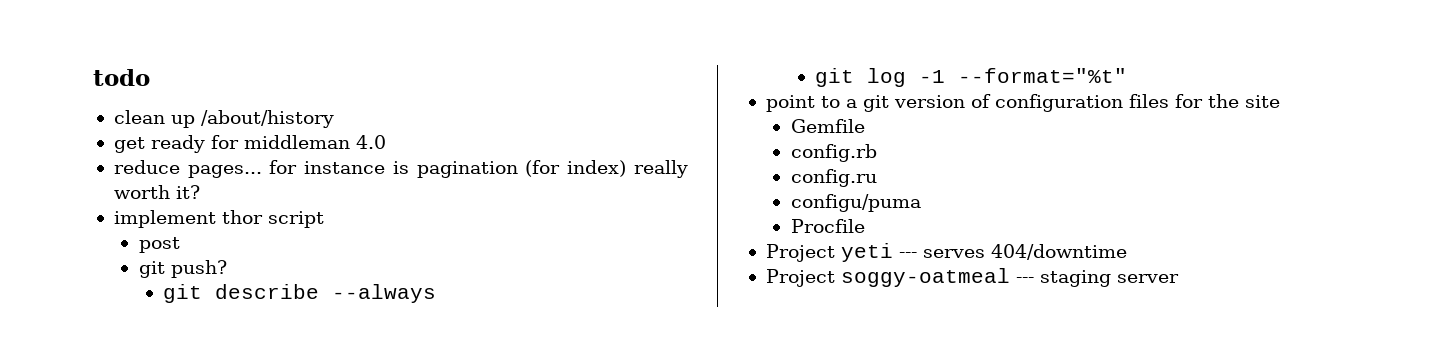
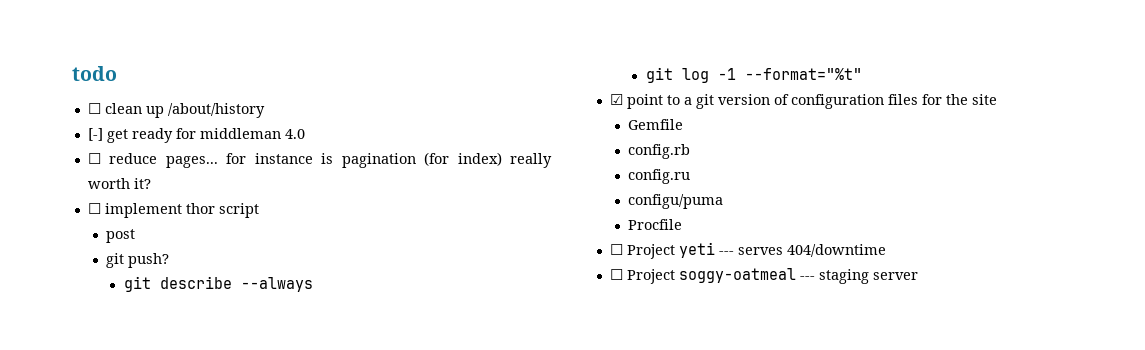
- clean up /about/history
+ ☐ clean up /about/history
- get ready for middleman 4.0
+ [-] get ready for middleman 4.0
- reduce pages... for instance is pagination (for index) really worth it?
+ ☐ reduce pages... for instance is pagination (for index) really worth it?
- implement thor script
+ ☐ implement thor script
- point to a git version of configuration files for the site
+ ☑ point to a git version of configuration files for the site
- Project yeti --- serves 404/downtime
+ ☐ Project yeti --- serves 404/downtime
- Project soggy-oatmeal --- staging server
+ ☐ Project soggy-oatmeal --- staging server

